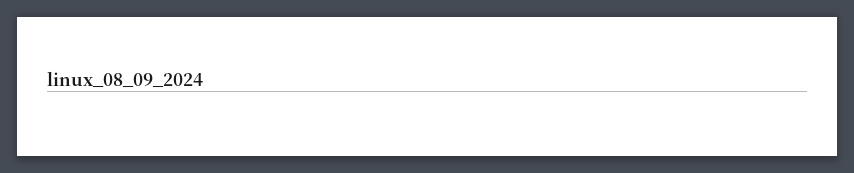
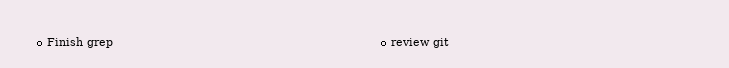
- linux_08_09_2024
+ Finish grep
+ review git

